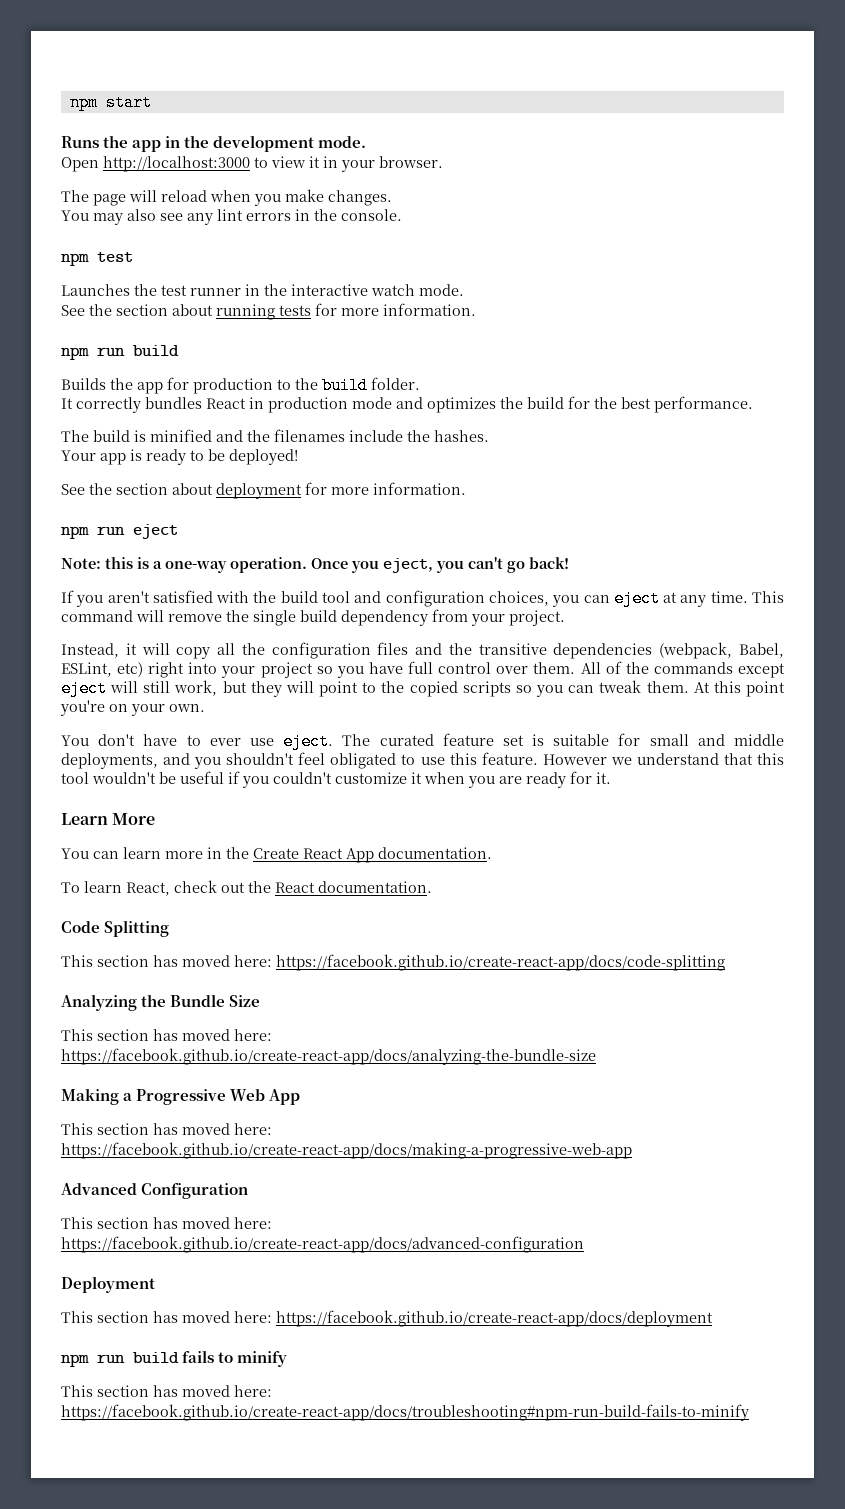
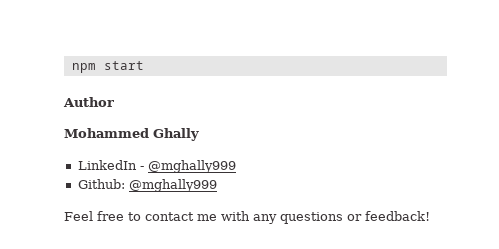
- Runs the app in the development mode.
- Open http://localhost:3000 to view it in your browser.
- The page will reload when you make changes.
- You may also see any lint errors in the console.
- npm test
- Launches the test runner in the interactive watch mode.
- See the section about running tests for more information.
- npm run build
- Builds the app for production to the build folder.
- It correctly bundles React in production mode and optimizes the build for the best performance.
- The build is minified and the filenames include the hashes.
- Your app is ready to be deployed!
- See the section about deployment for more information.
- npm run eject
- Note: this is a one-way operation. Once you eject, you can't go back!
- If you aren't satisfied with the build tool and configuration choices, you can eject at any time. This command will remove the single build dependency from your project.
- Instead, it will copy all the configuration files and the transitive dependencies (webpack, Babel, ESLint, etc) right into your project so you have full control over them. All of the commands except eject will still work, but they will point to the copied scripts so you can tweak them. At this point you're on your own.
- You don't have to ever use eject. The curated feature set is suitable for small and middle deployments, and you shouldn't feel obligated to use this feature. However we understand that this tool wouldn't be useful if you couldn't customize it when you are ready for it.
- Learn More
- You can learn more in the Create React App documentation.
- To learn React, check out the React documentation.
- Code Splitting
- This section has moved here: https://facebook.github.io/create-react-app/docs/code-splitting
- Analyzing the Bundle Size
- This section has moved here: https://facebook.github.io/create-react-app/docs/analyzing-the-bundle-size
- Making a Progressive Web App
- This section has moved here: https://facebook.github.io/create-react-app/docs/making-a-progressive-web-app
- Advanced Configuration
- This section has moved here: https://facebook.github.io/create-react-app/docs/advanced-configuration
- Deployment
- This section has moved here: https://facebook.github.io/create-react-app/docs/deployment
- npm run build fails to minify
- This section has moved here: https://facebook.github.io/create-react-app/docs/troubleshooting#npm-run-build-fails-to-minify
+ Author
+ Mohammed Ghally
+ LinkedIn - @mghally999
+ Github: @mghally999
+ Feel free to contact me with any questions or feedback!

